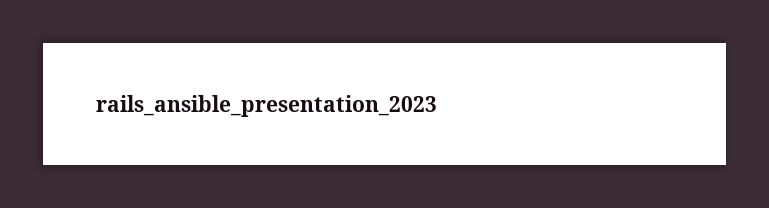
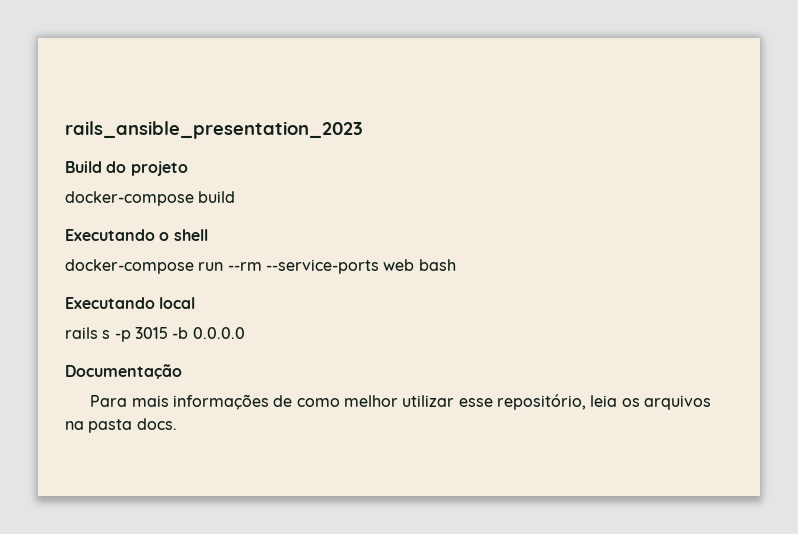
+ Build do projeto
+ docker-compose build
+ Executando o shell
+ docker-compose run --rm --service-ports web bash
+ Executando local
+ rails s -p 3015 -b 0.0.0.0
+ Documentação
+ Para mais informações de como melhor utilizar esse repositório, leia os arquivos na pasta docs.

